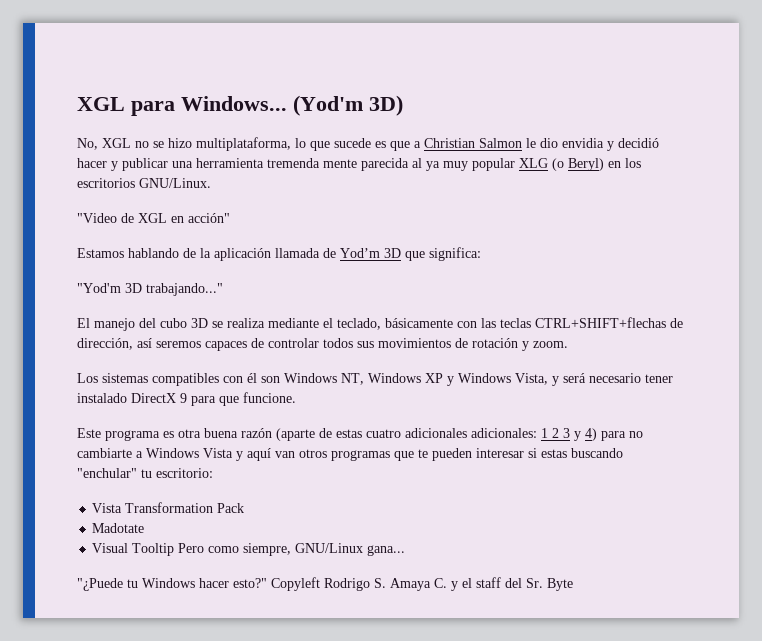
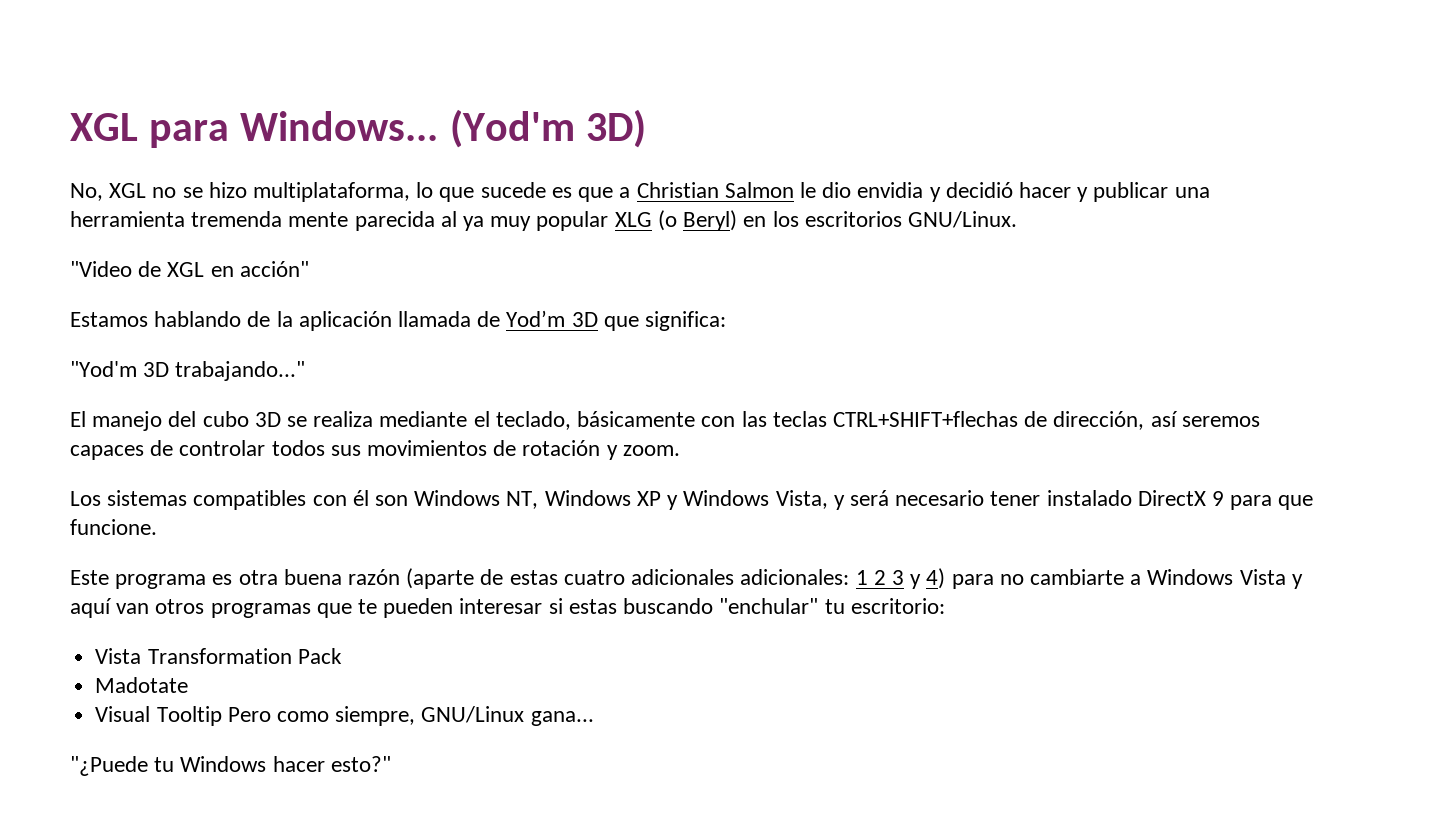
- Copyleft Rodrigo S. Amaya C. y el staff del Sr. Byte

